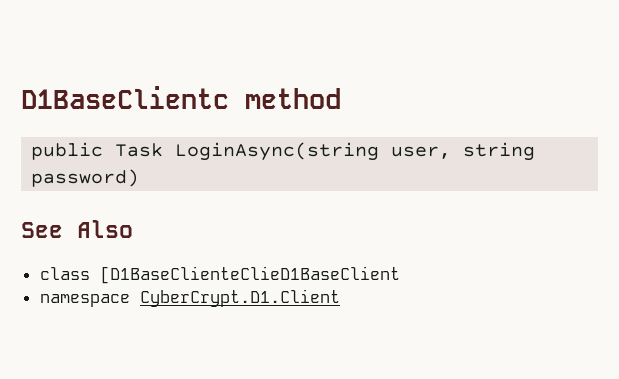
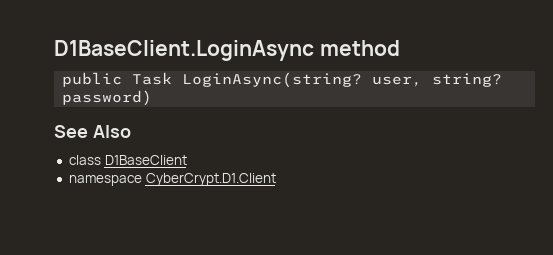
- D1BaseClientc method
+ D1BaseClient.LoginAsync method
- public Task LoginAsync(string user, string password)
+ public Task LoginAsync(string? user, string? password)
- class [D1BaseClienteClieD1BaseClient
+ class D1BaseClient

